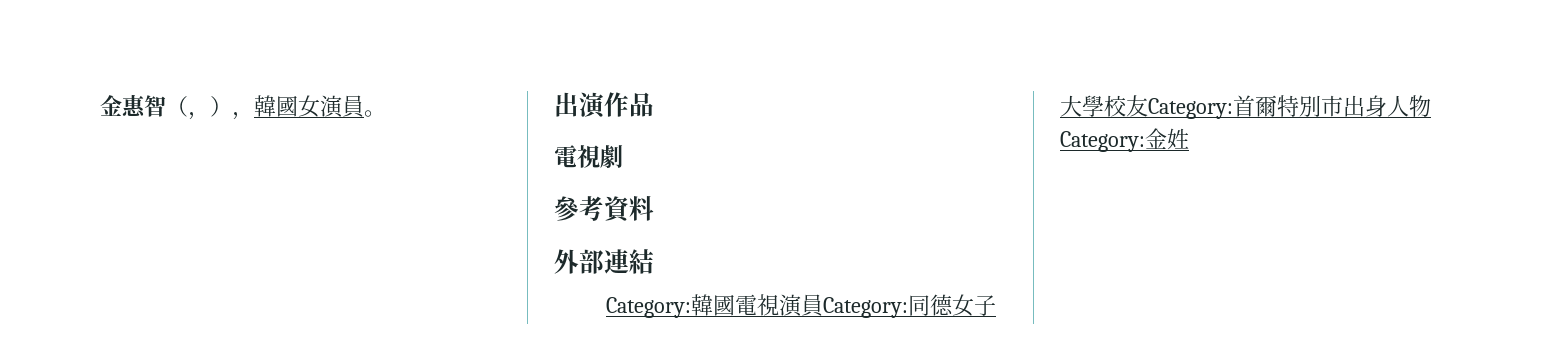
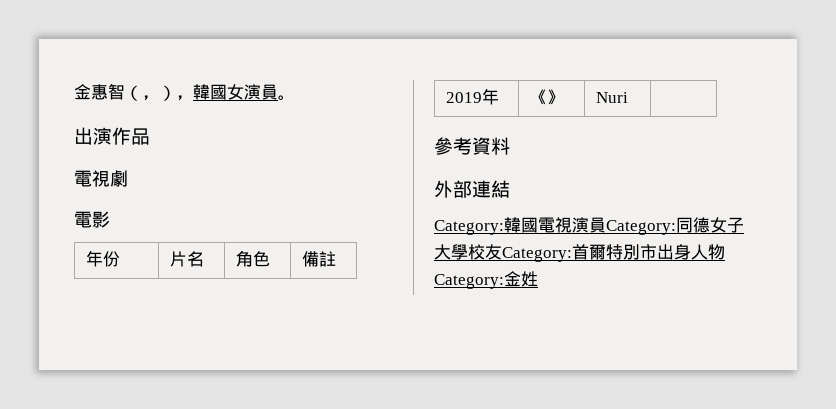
+ 電影
+ 年份 | 片名 | 角色 | 備註
+ 2019年 | 《》 | Nuri |

